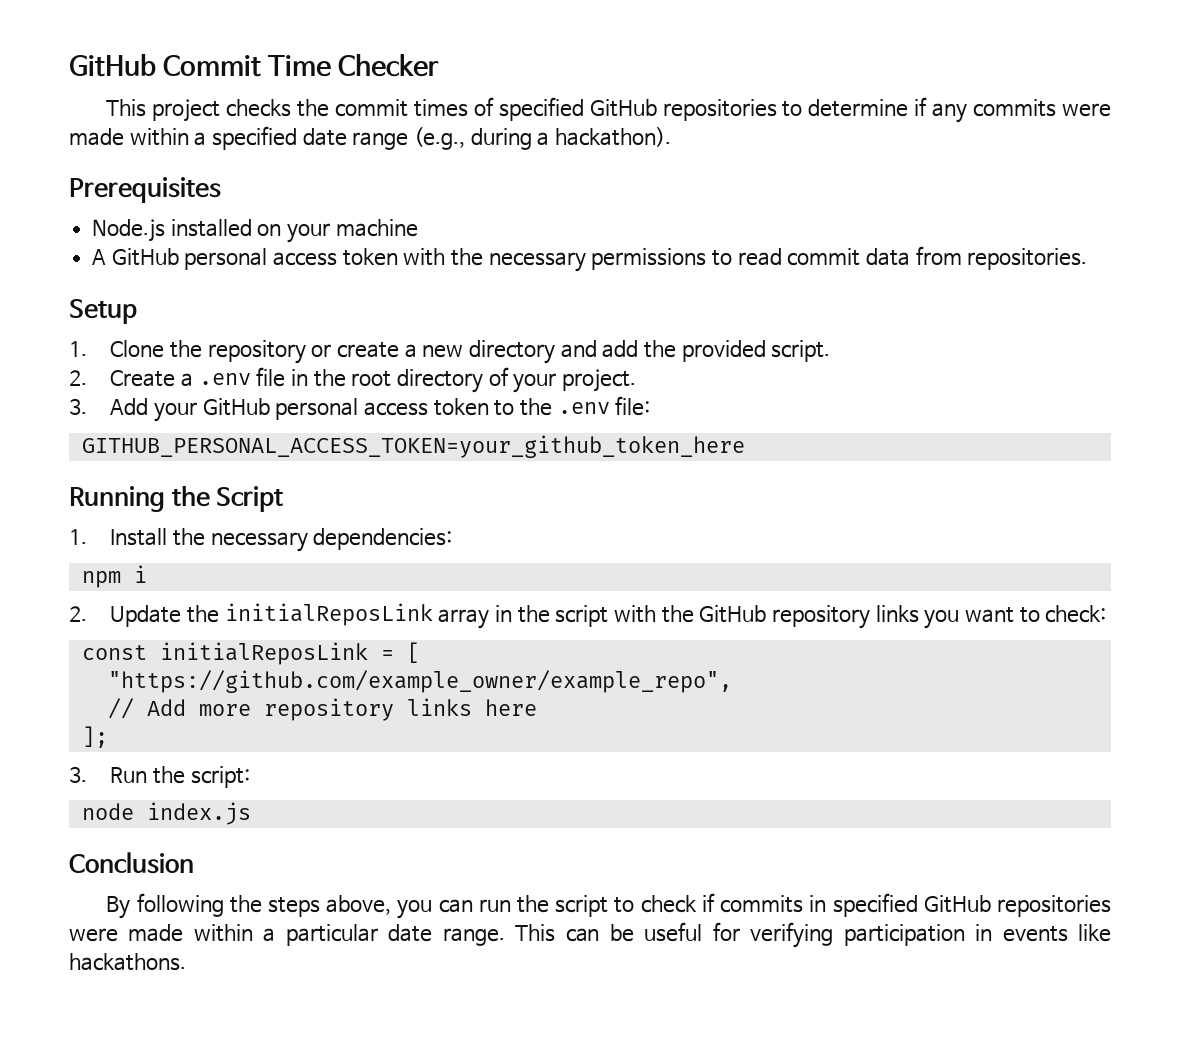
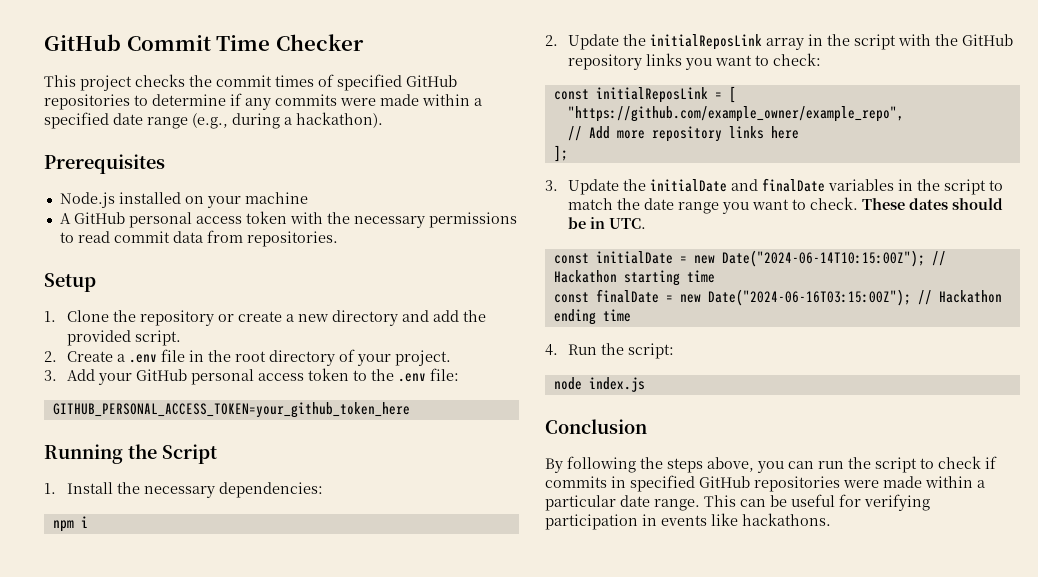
- 3. Run the script:
+ 3. Update the initialDate and finalDate variables in the script to match the date range you want to check. These dates should be in UTC.
+ const initialDate = new Date("2024-06-14T10:15:00Z"); // Hackathon starting time
+ const finalDate = new Date("2024-06-16T03:15:00Z"); // Hackathon ending time
+ 4. Run the script:

